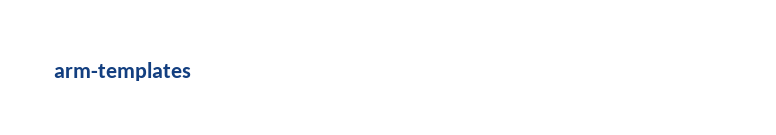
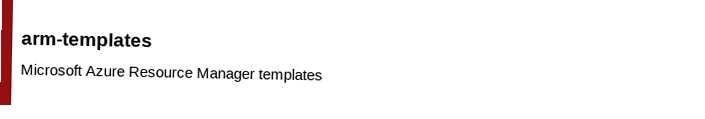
+ Microsoft Azure Resource Manager templates

